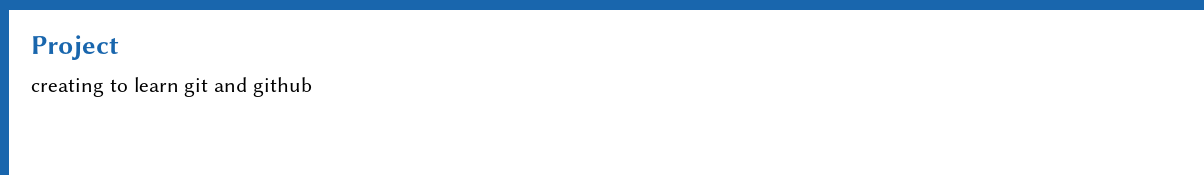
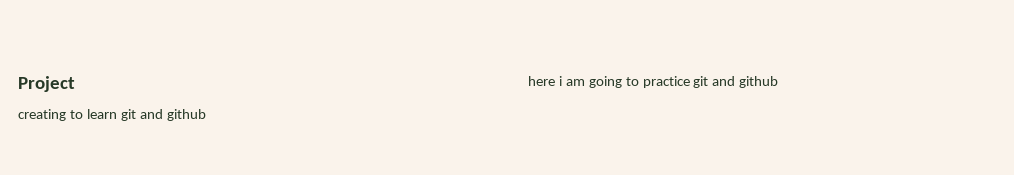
+ here i am going to practice git and github

